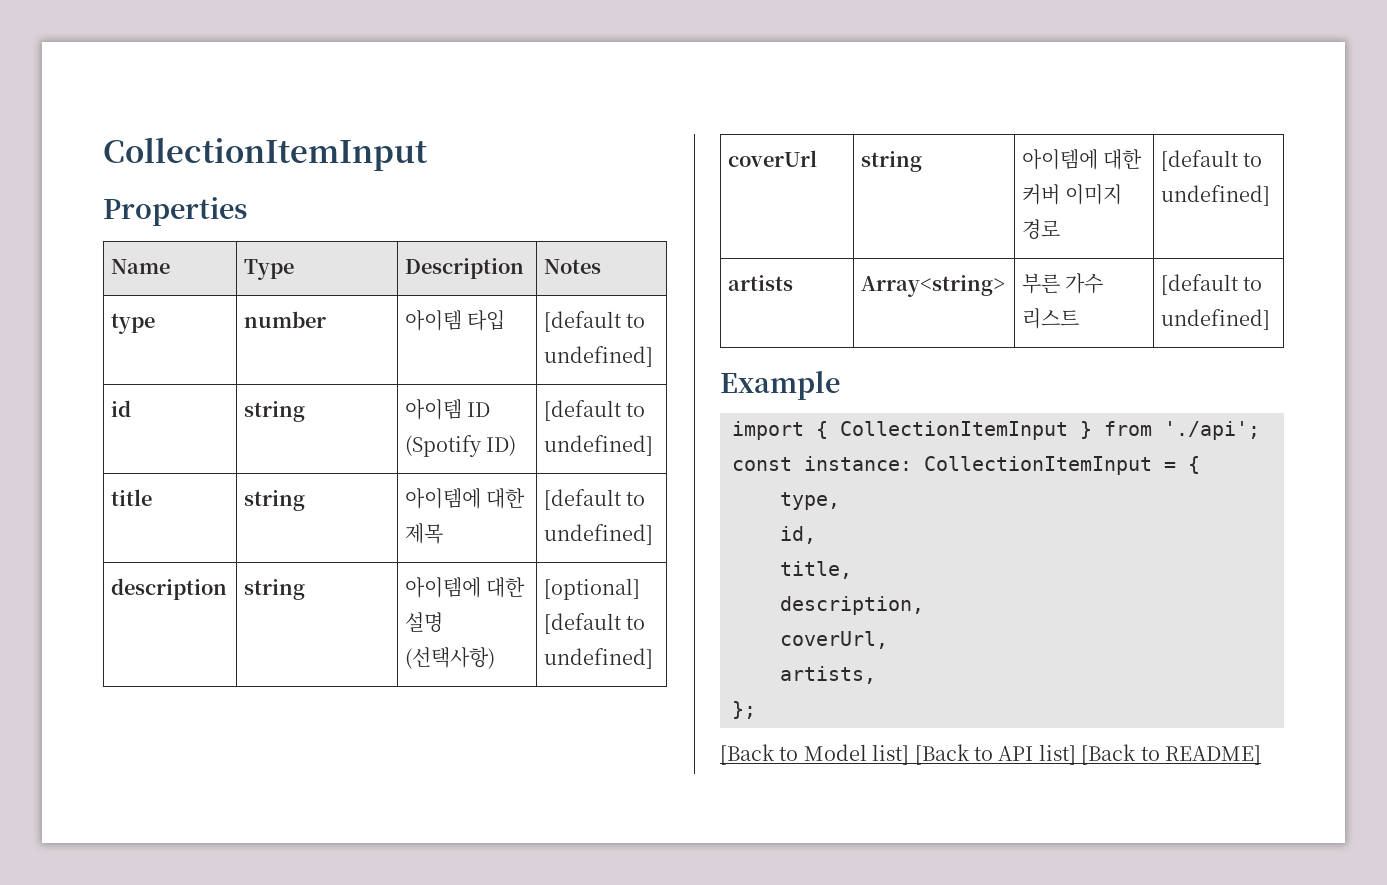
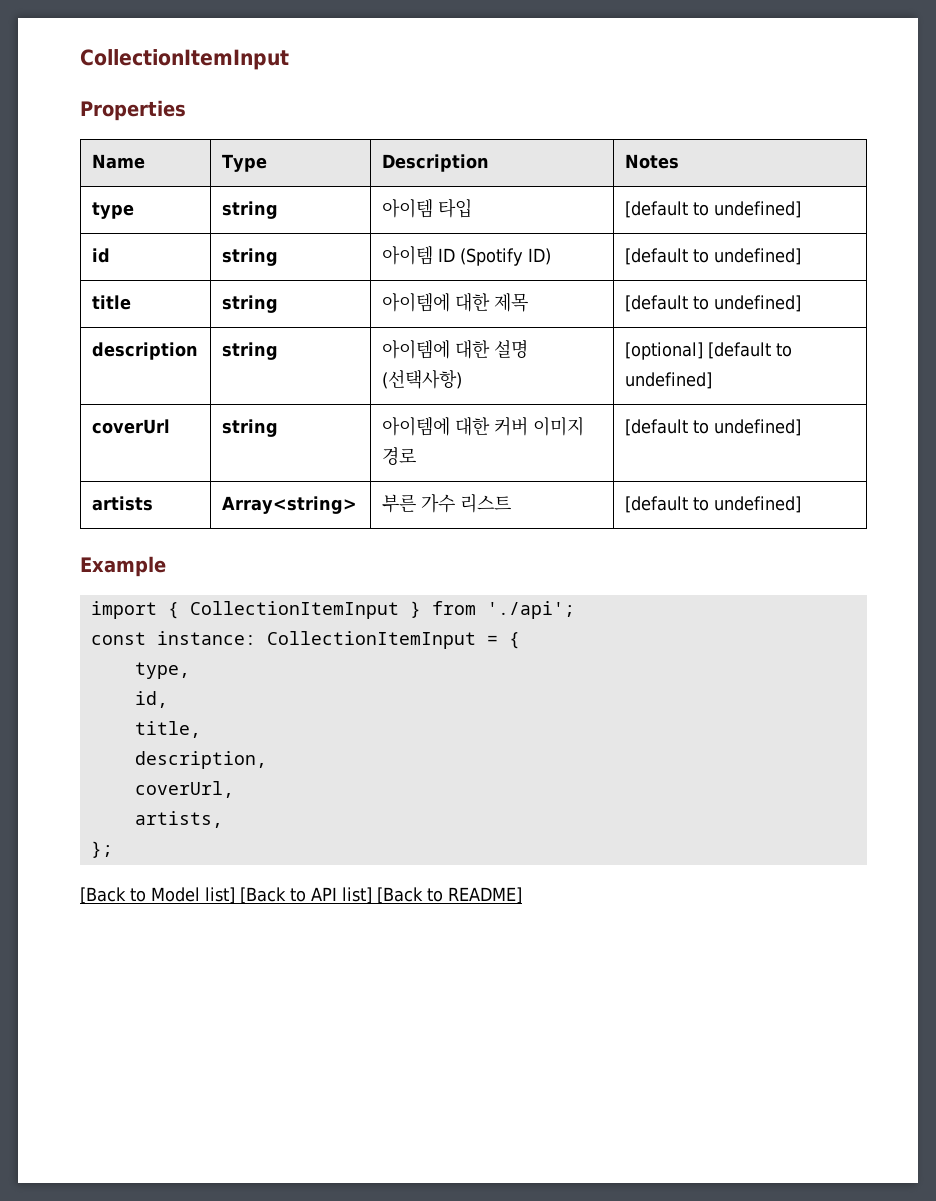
- type | number | 아이템 타입 | [default to undefined]
+ type | string | 아이템 타입 | [default to undefined]

